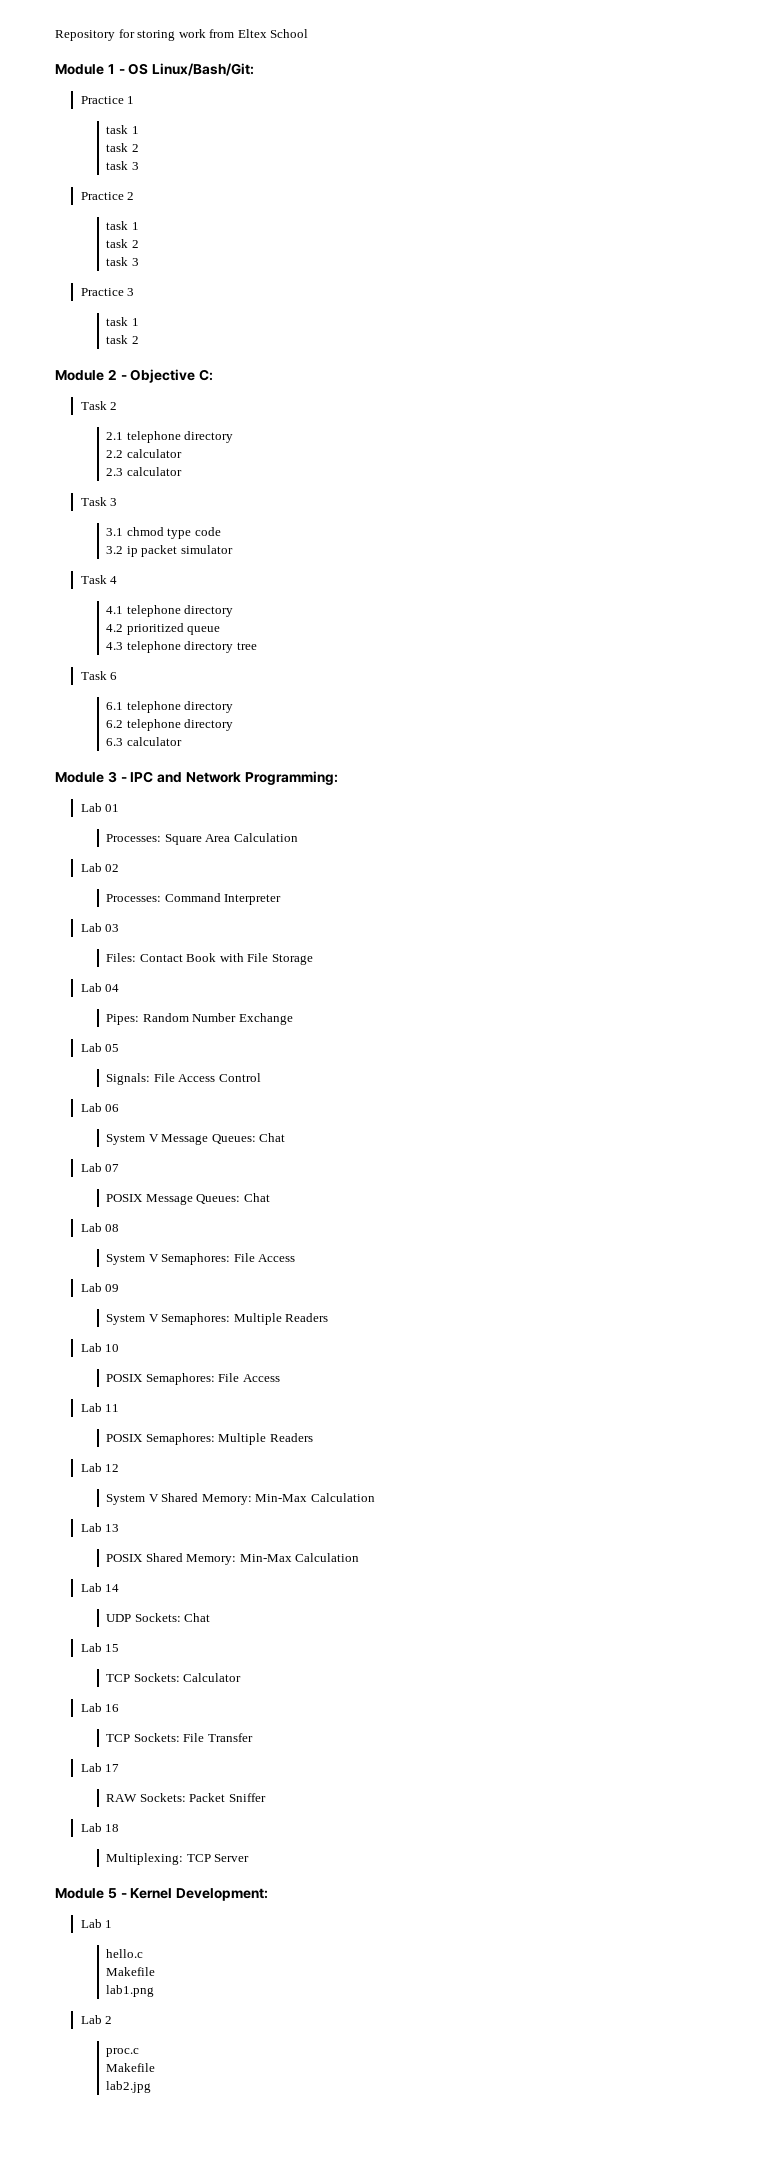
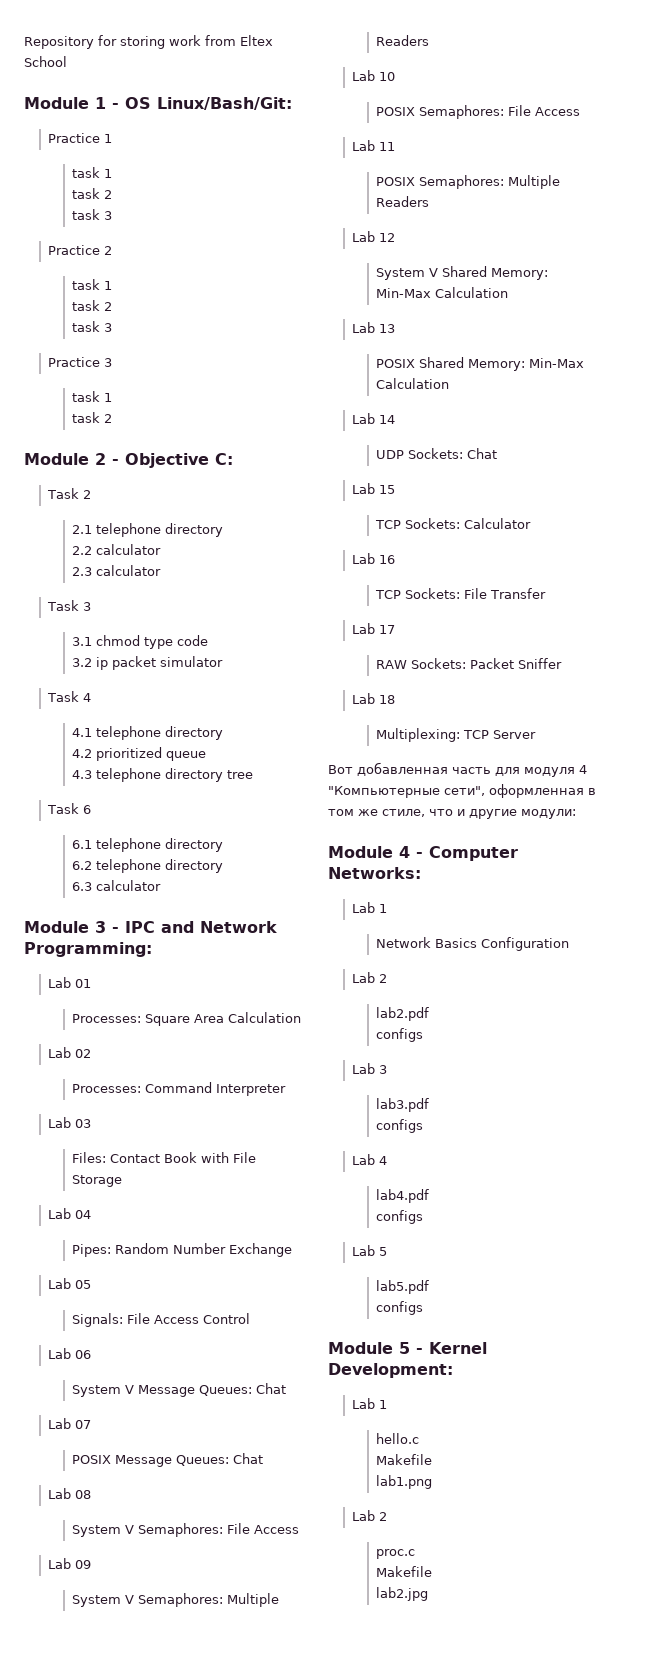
+ Вот добавленная часть для модуля 4 "Компьютерные сети", оформленная в том же стиле, что и другие модули:
+ Module 4 - Computer Networks:
+ Lab 1
+ Network Basics Configuration
+ Lab 2
+ lab2.pdf
+ configs
+ Lab 3
+ lab3.pdf
+ configs
+ Lab 4
+ lab4.pdf
+ configs
+ Lab 5
+ lab5.pdf
+ configs

